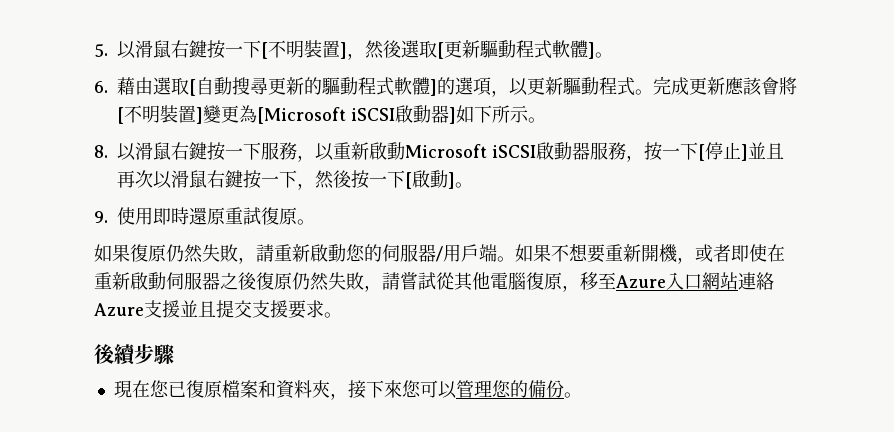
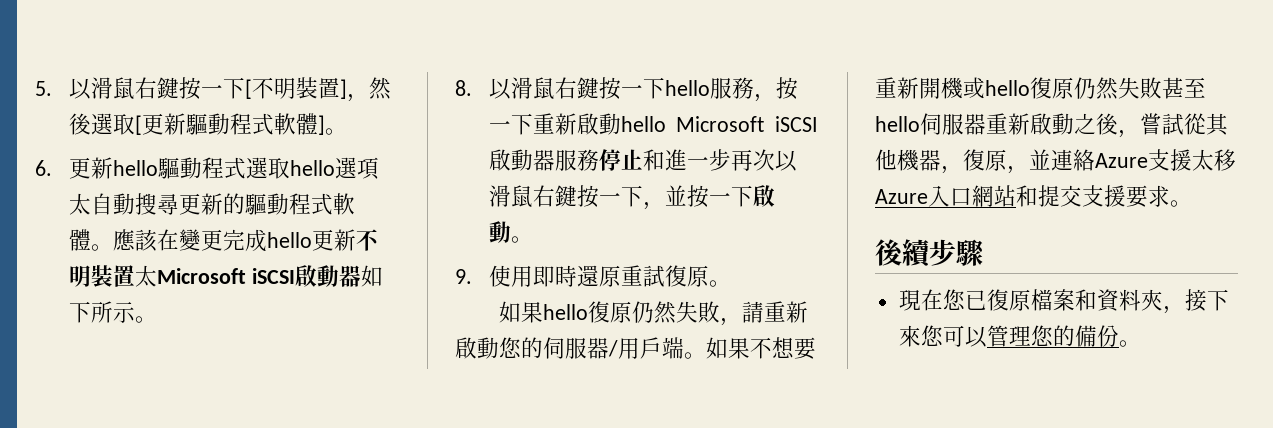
- 6.藉由選取[自動搜尋更新的驅動程式軟體]的選項，以更新驅動程式。完成更新應該會將[不明裝置]變更為[Microsoft iSCSI啟動器]如下所示。
+ 6.更新hello驅動程式選取hello選項太自動搜尋更新的驅動程式軟體。應該在變更完成hello更新不明裝置太Microsoft iSCSI啟動器如下所示。
- 8.以滑鼠右鍵按一下服務，以重新啟動Microsoft iSCSI啟動器服務，按一下[停止]並且再次以滑鼠右鍵按一下，然後按一下[啟動]。
+ 8.以滑鼠右鍵按一下hello服務，按一下重新啟動hello Microsoft iSCSI啟動器服務停止和進一步再次以滑鼠右鍵按一下，並按一下啟動。
- 如果復原仍然失敗，請重新啟動您的伺服器/用戶端。
+ 如果hello復原仍然失敗，請重新啟動您的伺服器/用戶端。
- 如果不想要重新開機，或者即使在重新啟動伺服器之後復原仍然失敗，請嘗試從其他電腦復原，移至Azure入口網站連絡Azure支援並且提交支援要求。
+ 如果不想要重新開機或hello復原仍然失敗甚至hello伺服器重新啟動之後，嘗試從其他機器，復原，並連絡Azure支援太移Azure入口網站和提交支援要求。

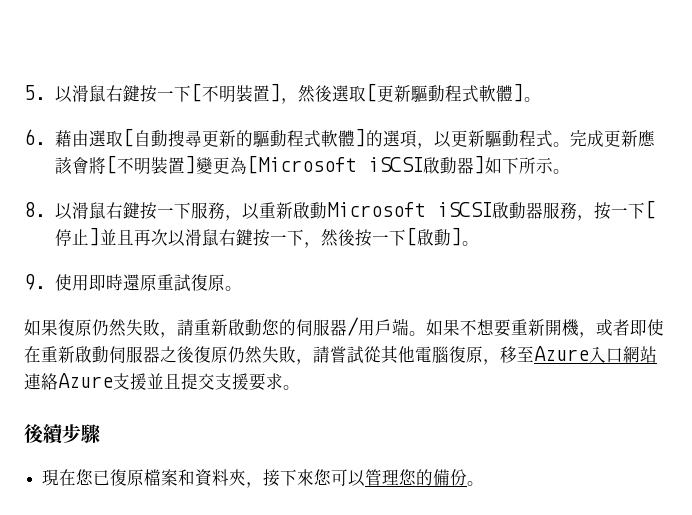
- 6.更新hello驅動程式選取hello選項太自動搜尋更新的驅動程式軟體。應該在變更完成hello更新不明裝置太Microsoft iSCSI啟動器如下所示。
+ 6.藉由選取[自動搜尋更新的驅動程式軟體]的選項，以更新驅動程式。完成更新應該會將[不明裝置]變更為[Microsoft iSCSI啟動器]如下所示。
- 8.以滑鼠右鍵按一下hello服務，按一下重新啟動hello Microsoft iSCSI啟動器服務停止和進一步再次以滑鼠右鍵按一下，並按一下啟動。
+ 8.以滑鼠右鍵按一下服務，以重新啟動Microsoft iSCSI啟動器服務，按一下[停止]並且再次以滑鼠右鍵按一下，然後按一下[啟動]。
- 如果hello復原仍然失敗，請重新啟動您的伺服器/用戶端。
+ 如果復原仍然失敗，請重新啟動您的伺服器/用戶端。
- 如果不想要重新開機或hello復原仍然失敗甚至hello伺服器重新啟動之後，嘗試從其他機器，復原，並連絡Azure支援太移Azure入口網站和提交支援要求。
+ 如果不想要重新開機，或者即使在重新啟動伺服器之後復原仍然失敗，請嘗試從其他電腦復原，移至Azure入口網站連絡Azure支援並且提交支援要求。

